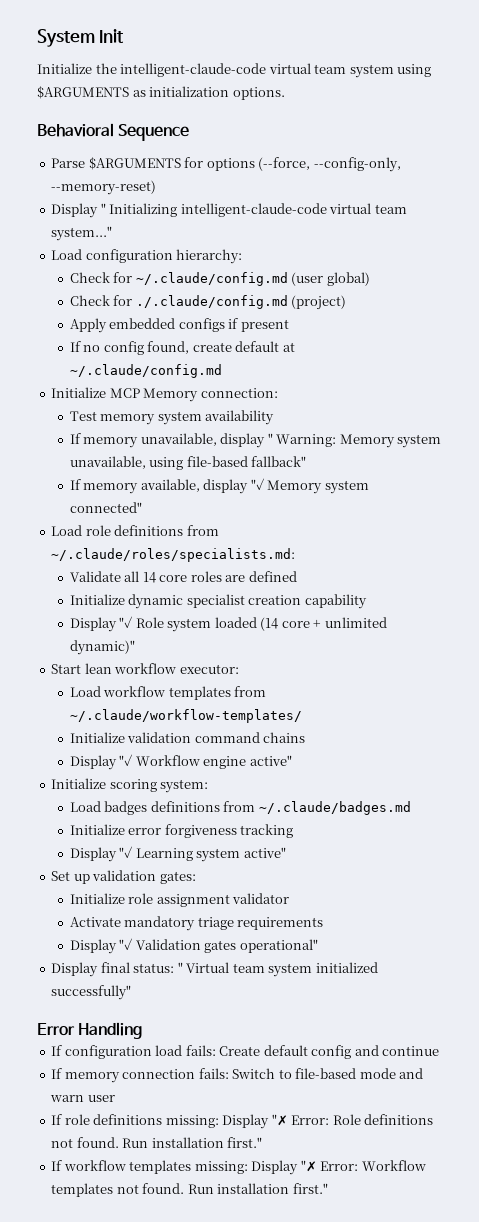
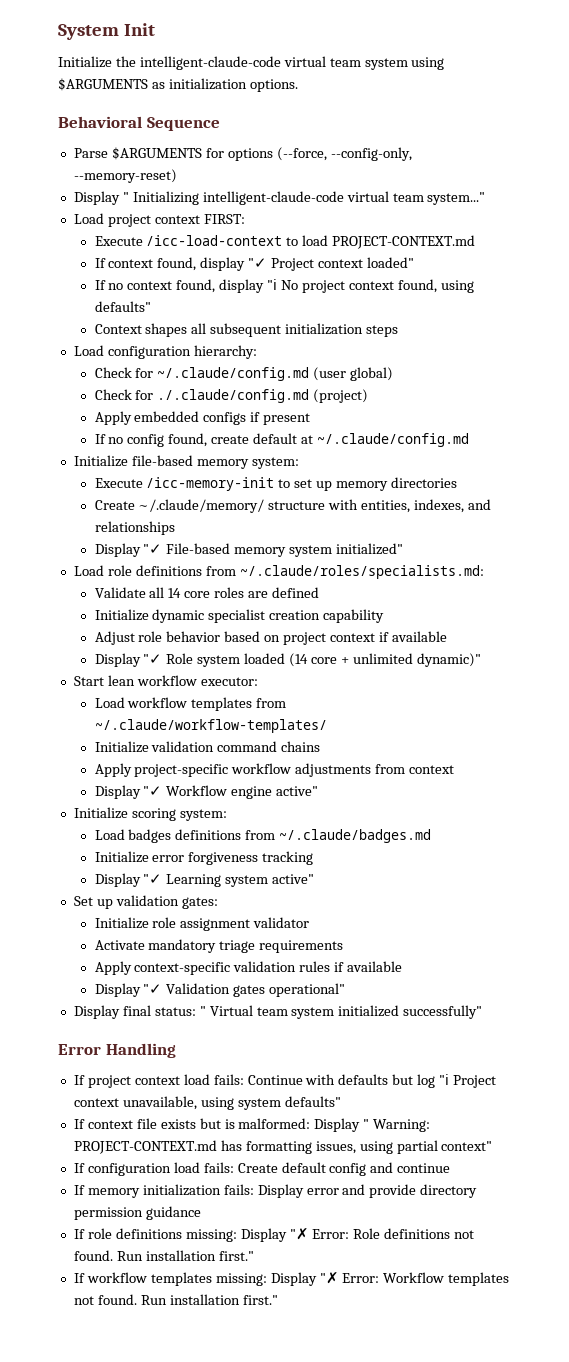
+ Load project context FIRST:
+ Execute /icc-load-context to load PROJECT-CONTEXT.md
+ If context found, display "✓ Project context loaded"
+ If no context found, display "ℹ No project context found, using defaults"
+ Context shapes all subsequent initialization steps
- Initialize MCP Memory connection:
- Test memory system availability
- If memory unavailable, display " Warning: Memory system unavailable, using file-based fallback"
- If memory available, display "✓ Memory system connected"
+ Initialize file-based memory system:
+ Execute /icc-memory-init to set up memory directories
+ Create ~/.claude/memory/ structure with entities, indexes, and relationships
+ Display "✓ File-based memory system initialized"
+ Adjust role behavior based on project context if available
+ Apply project-specific workflow adjustments from context
+ Apply context-specific validation rules if available
+ If project context load fails: Continue with defaults but log "ℹ Project context unavailable, using system defaults"
+ If context file exists but is malformed: Display " Warning: PROJECT-CONTEXT.md has formatting issues, using partial context"
- If memory connection fails: Switch to file-based mode and warn user
+ If memory initialization fails: Display error and provide directory permission guidance

